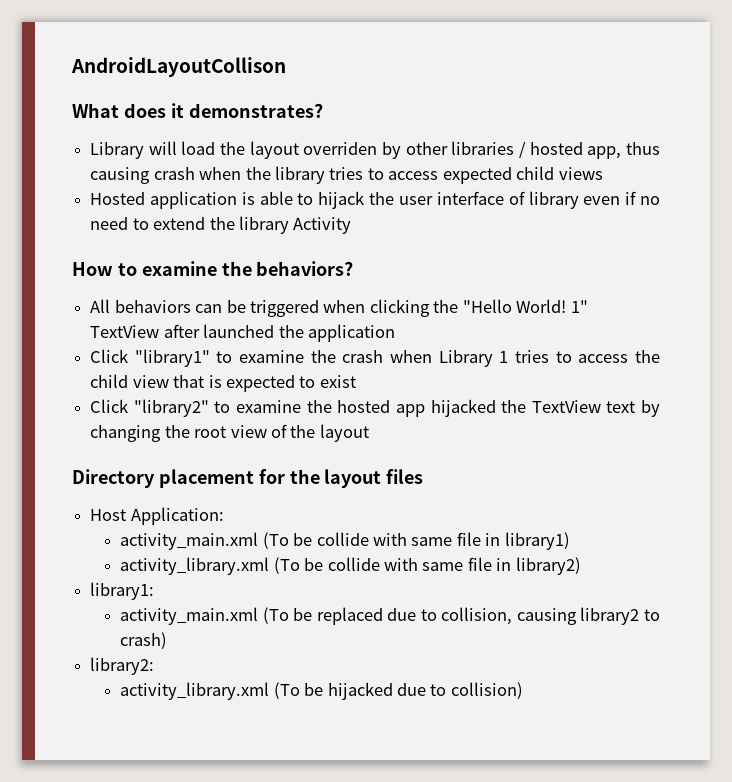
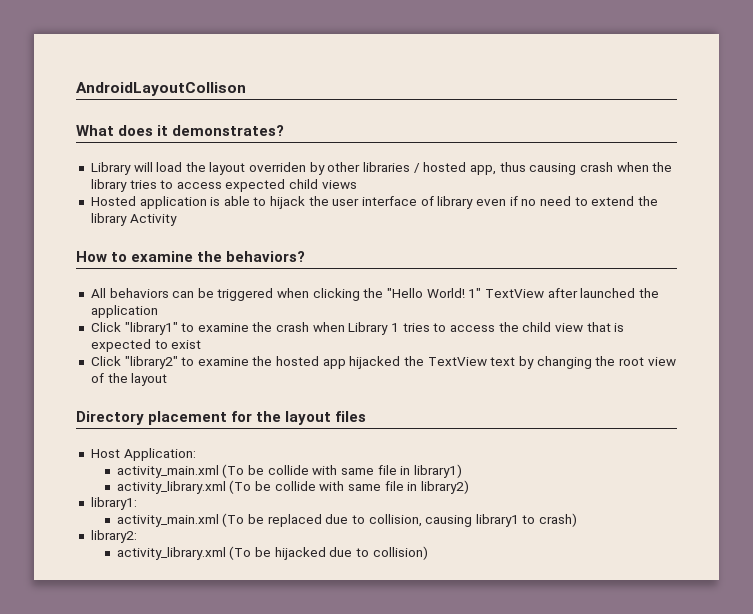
- activity_main.xml (To be replaced due to collision, causing library2 to crash)
+ activity_main.xml (To be replaced due to collision, causing library1 to crash)

